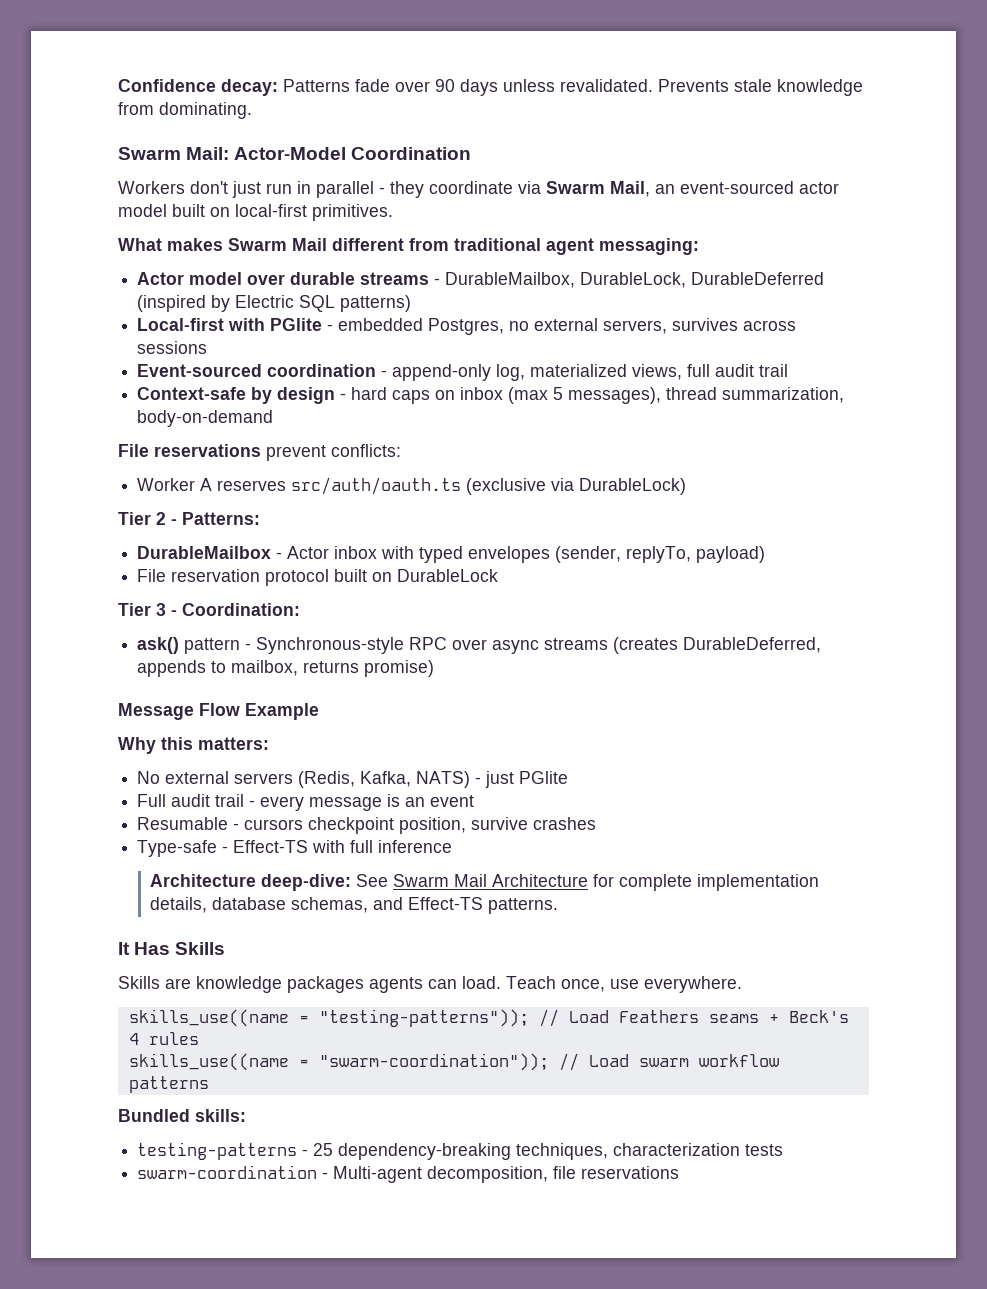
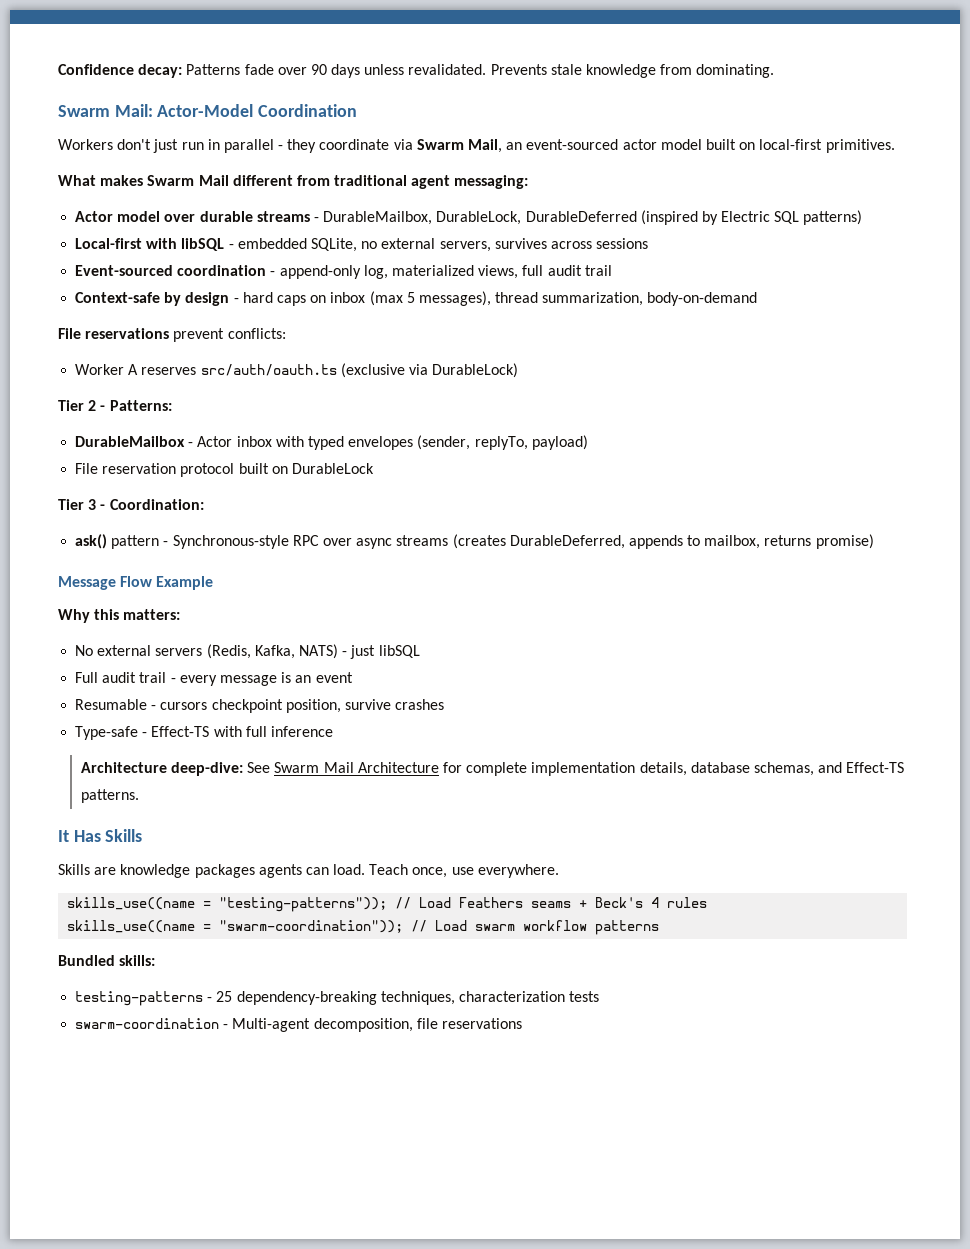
- Local-first with PGlite - embedded Postgres, no external servers, survives across sessions
+ Local-first with libSQL - embedded SQLite, no external servers, survives across sessions
- No external servers (Redis, Kafka, NATS) - just PGlite
+ No external servers (Redis, Kafka, NATS) - just libSQL

